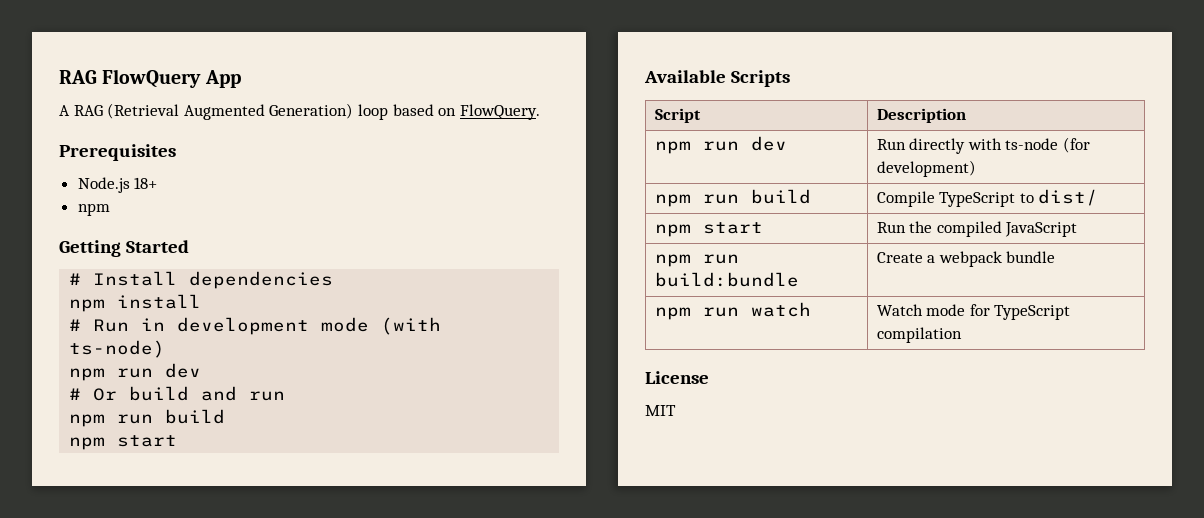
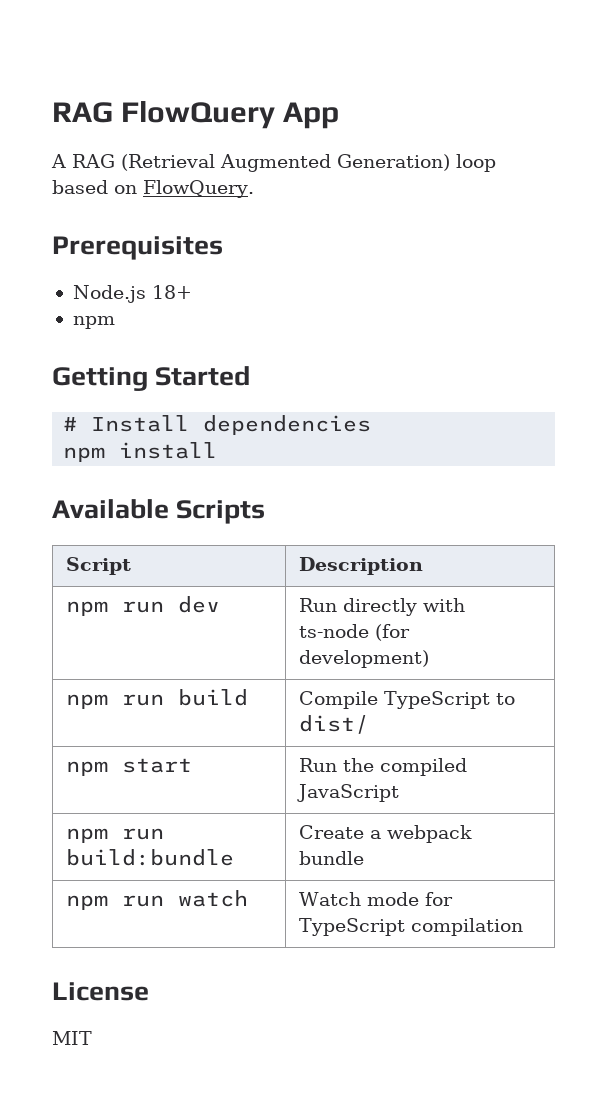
- # Run in development mode (with ts-node)
- npm run dev
- # Or build and run
- npm run build
- npm start

